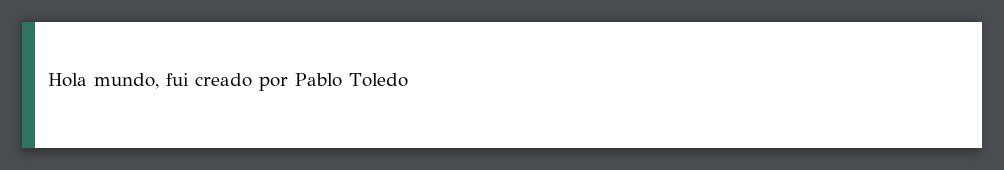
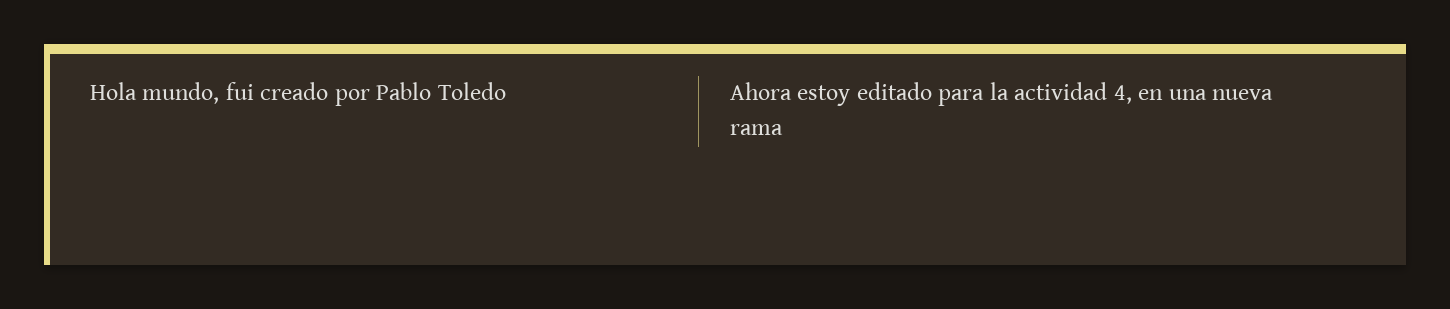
+ Ahora estoy editado para la actividad 4, en una nueva rama

